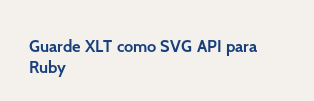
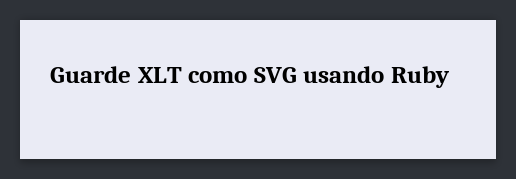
- Guarde XLT como SVG API para Ruby
+ Guarde XLT como SVG usando Ruby

